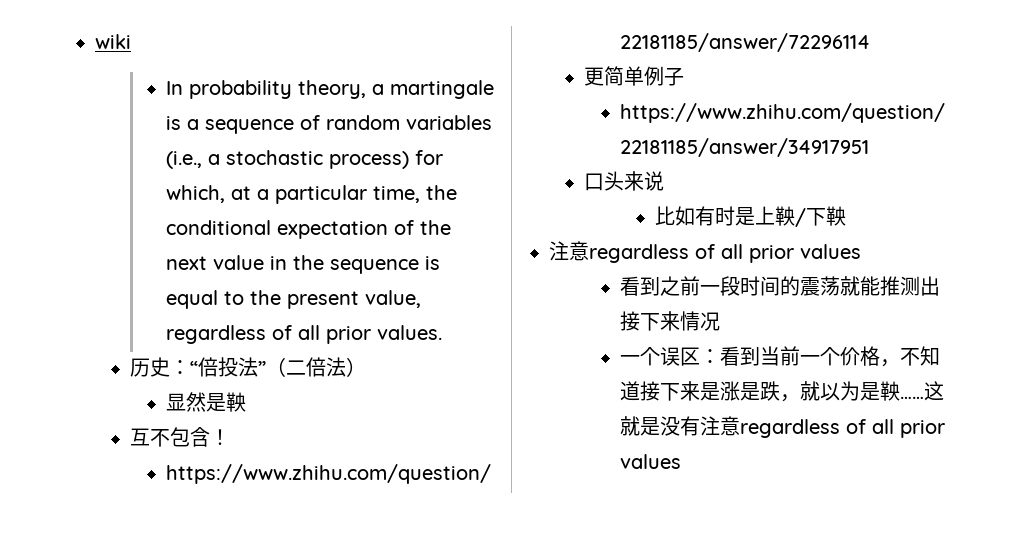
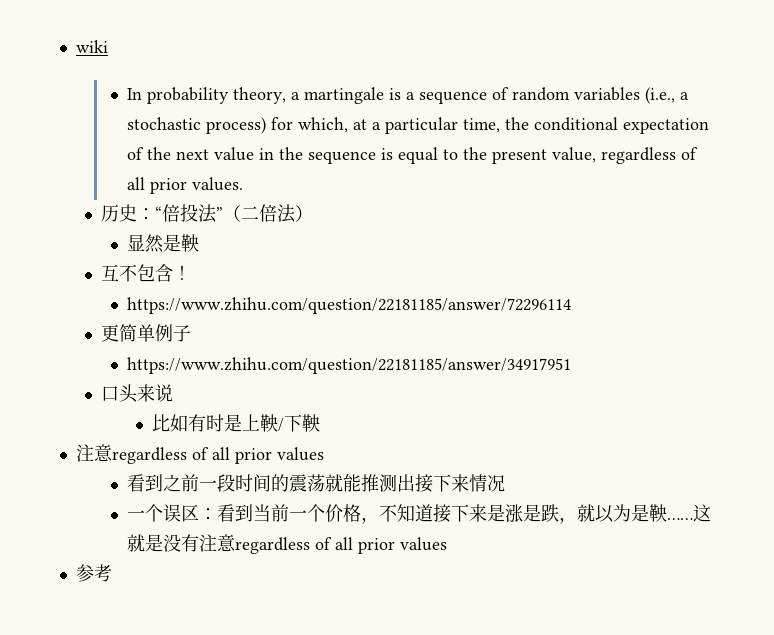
+ 参考

